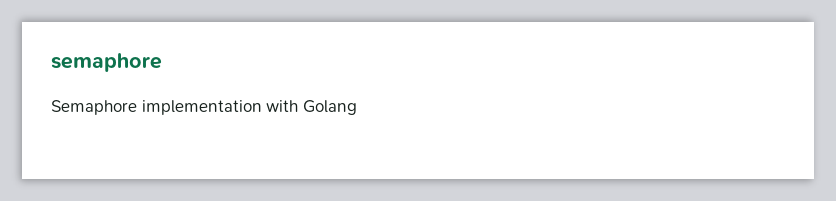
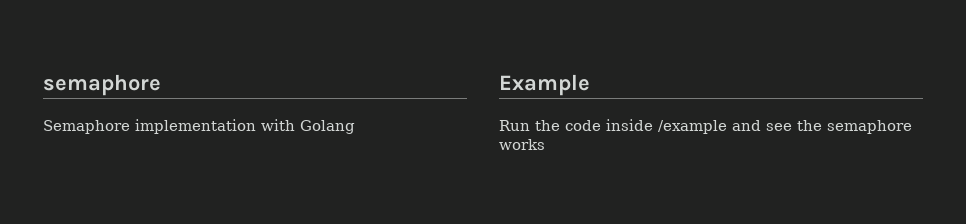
+ Example
+ Run the code inside /example and see the semaphore works

